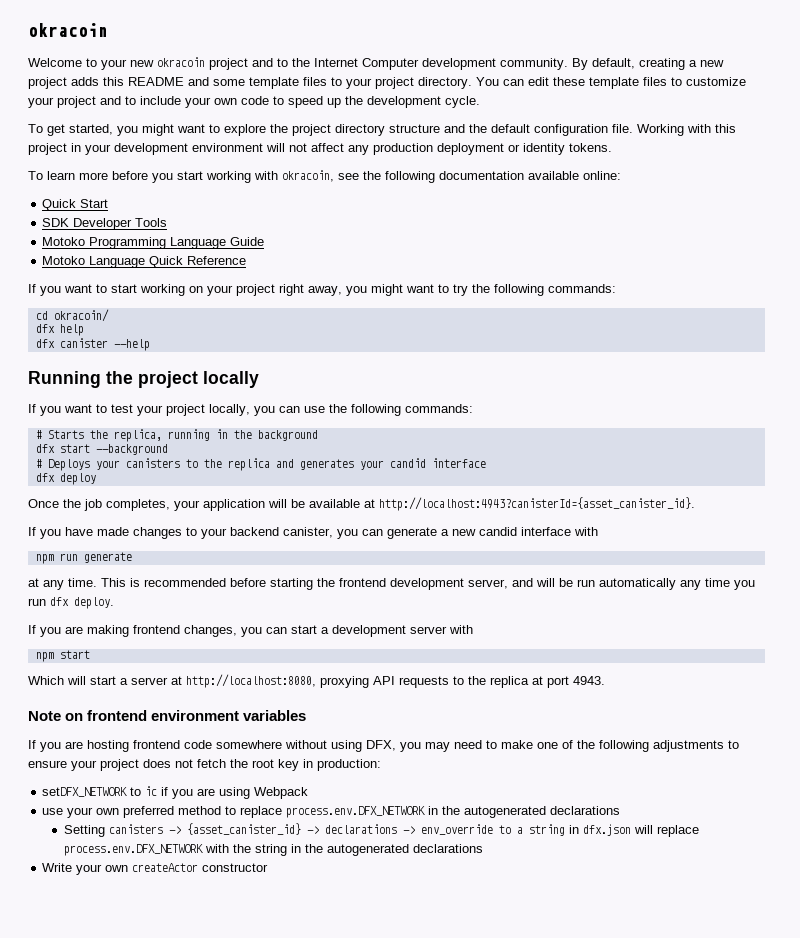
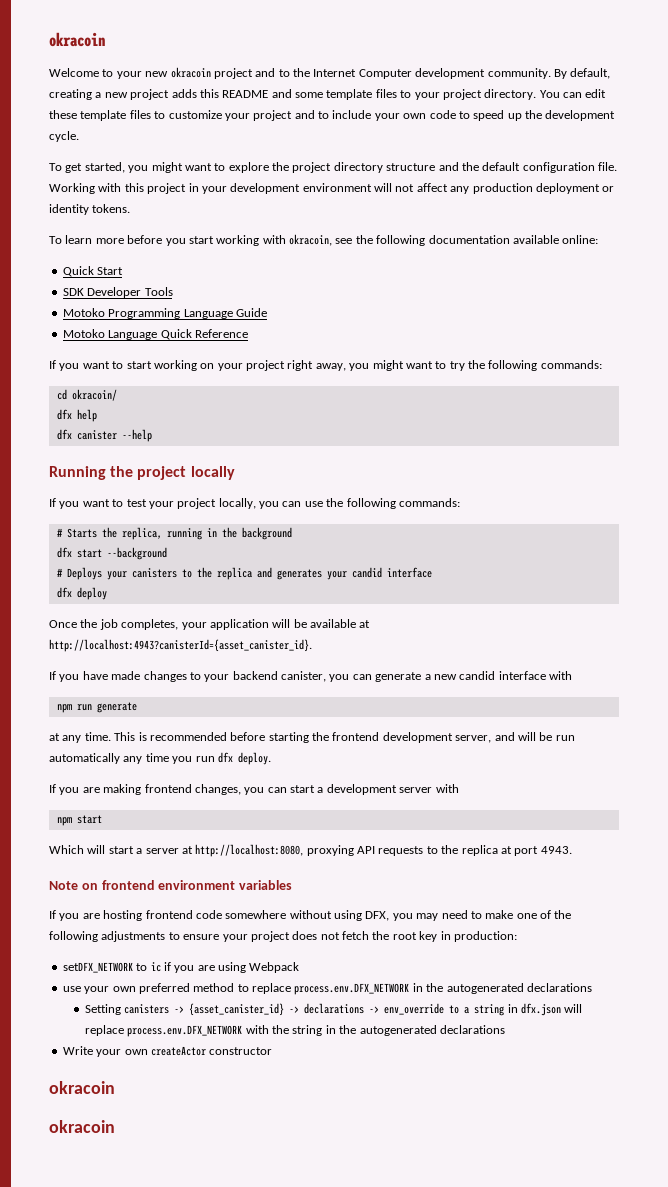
  Write your own createActor constructor
+ okracoin
+ okracoin

